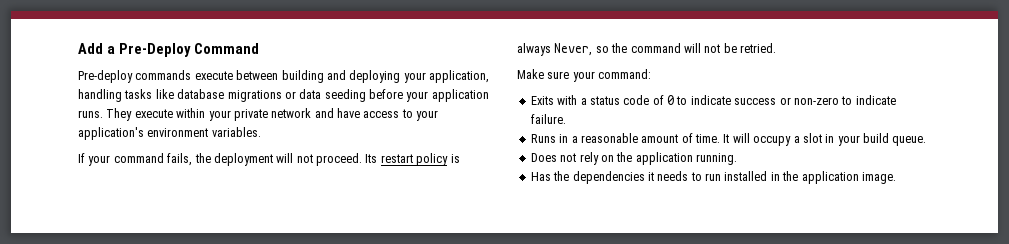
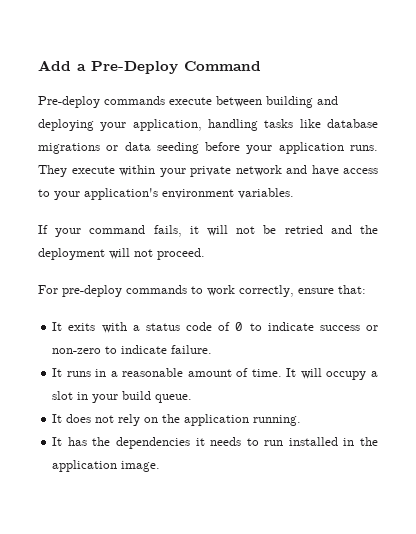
- If your command fails, the deployment will not proceed. Its restart policy is always Never, so the command will not be retried.
- Make sure your command:
- Exits with a status code of 0 to indicate success or non-zero to indicate failure.
+ If your command fails, it will not be retried and the deployment will not proceed.
+ For pre-deploy commands to work correctly, ensure that:
+ It exits with a status code of 0 to indicate success or non-zero to indicate failure.
- Runs in a reasonable amount of time.
+ It runs in a reasonable amount of time.
- Does not rely on the application running.
+ It does not rely on the application running.
- Has the dependencies it needs to run installed in the application image.
+ It has the dependencies it needs to run installed in the application image.

